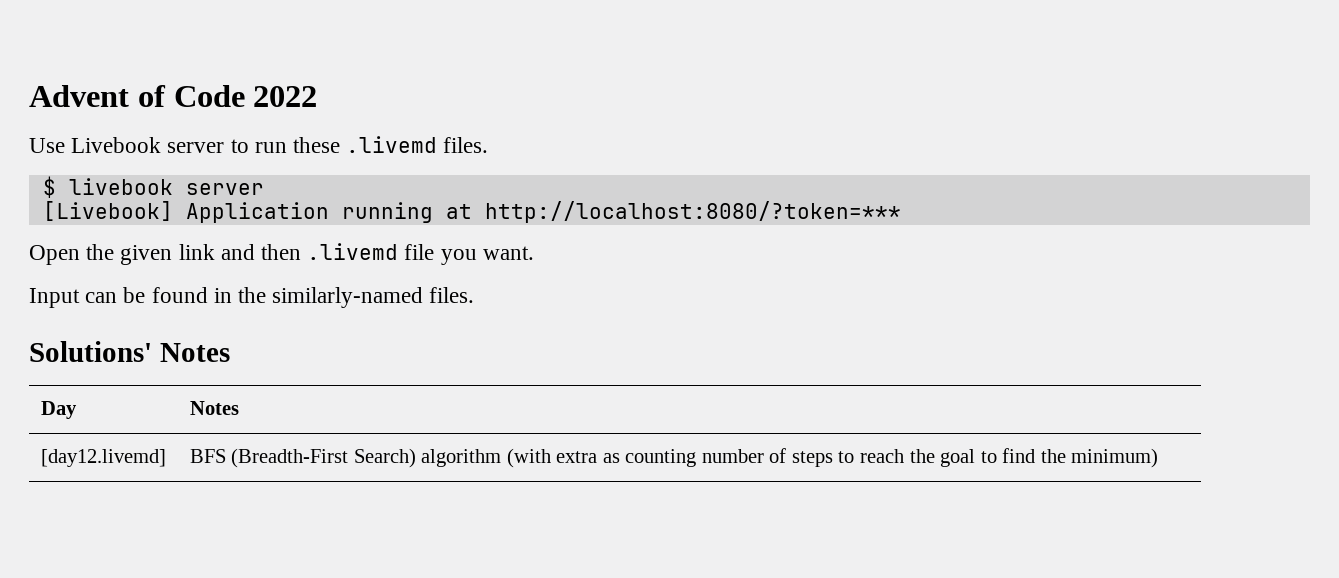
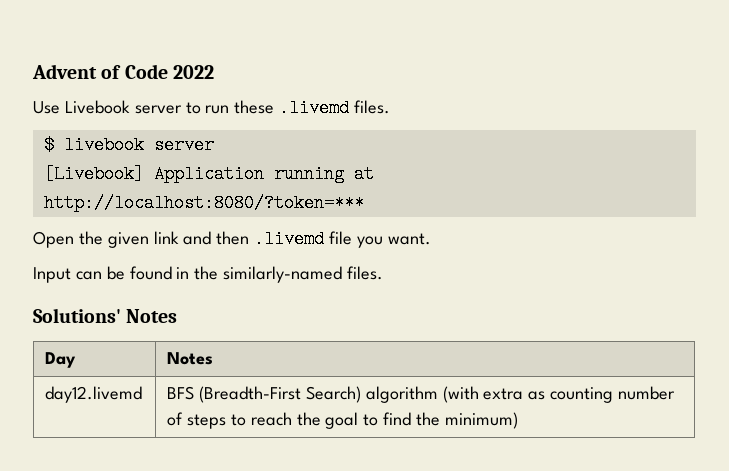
- [day12.livemd] | BFS (Breadth-First Search) algorithm (with extra as counting number of steps to reach the goal to find the minimum)
+ day12.livemd | BFS (Breadth-First Search) algorithm (with extra as counting number of steps to reach the goal to find the minimum)

